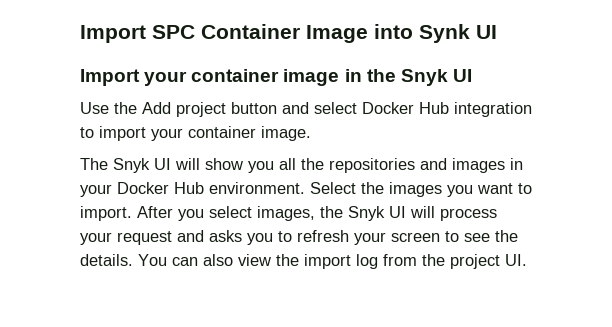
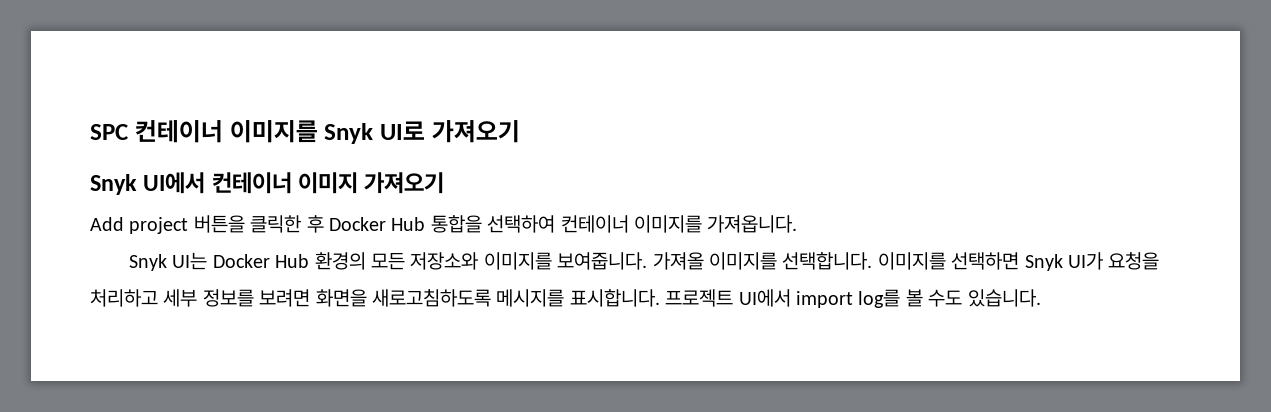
- Import SPC Container Image into Synk UI
- Import your container image in the Snyk UI
- Use the Add project button and select Docker Hub integration to import your container image.
- The Snyk UI will show you all the repositories and images in your Docker Hub environment. Select the images you want to import. After you select images, the Snyk UI will process your request and asks you to refresh your screen to see the details. You can also view the import log from the project UI.
+ SPC 컨테이너 이미지를 Snyk UI로 가져오기
+ Snyk UI에서 컨테이너 이미지 가져오기
+ Add project 버튼을 클릭한 후 Docker Hub 통합을 선택하여 컨테이너 이미지를 가져옵니다.
+ Snyk UI는 Docker Hub 환경의 모든 저장소와 이미지를 보여줍니다. 가져올 이미지를 선택합니다. 이미지를 선택하면 Snyk UI가 요청을 처리하고 세부 정보를 보려면 화면을 새로고침하도록 메시지를 표시합니다. 프로젝트 UI에서 import log를 볼 수도 있습니다.

